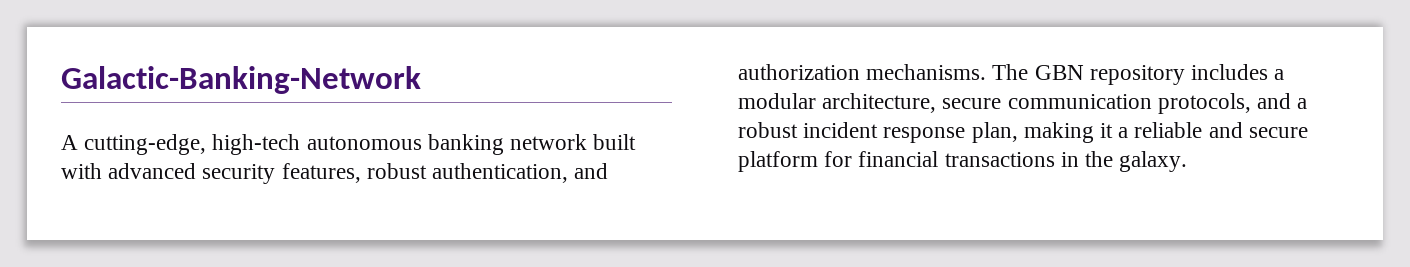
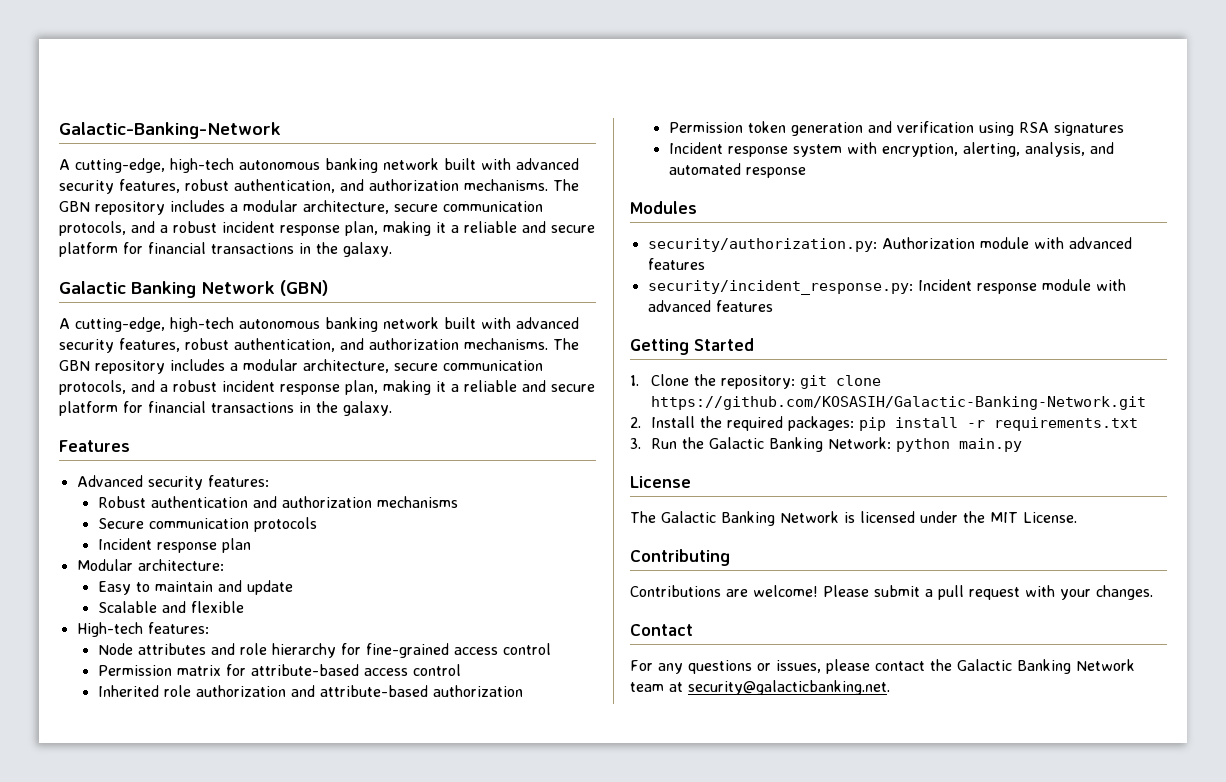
+ Galactic Banking Network (GBN)
+ A cutting-edge, high-tech autonomous banking network built with advanced security features, robust authentication, and authorization mechanisms. The GBN repository includes a modular architecture, secure communication protocols, and a robust incident response plan, making it a reliable and secure platform for financial transactions in the galaxy.
+ Features
+ Advanced security features:
+ Robust authentication and authorization mechanisms
+ Secure communication protocols
+ Incident response plan
+ Modular architecture:
+ Easy to maintain and update
+ Scalable and flexible
+ High-tech features:
+ Node attributes and role hierarchy for fine-grained access control
+ Permission matrix for attribute-based access control
+ Inherited role authorization and attribute-based authorization
+ Permission token generation and verification using RSA signatures
+ Incident response system with encryption, alerting, analysis, and automated response
+ Modules
+ security/authorization.py: Authorization module with advanced features
+ security/incident_response.py: Incident response module with advanced features
+ Getting Started
+ 1. Clone the repository: git clone https://github.com/KOSASIH/Galactic-Banking-Network.git
+ 2. Install the required packages: pip install -r requirements.txt
+ 3. Run the Galactic Banking Network: python main.py
+ License
+ The Galactic Banking Network is licensed under the MIT License.
+ Contributing
+ Contributions are welcome! Please submit a pull request with your changes.
+ Contact
+ For any questions or issues, please contact the Galactic Banking Network team at security@galacticbanking.net.

